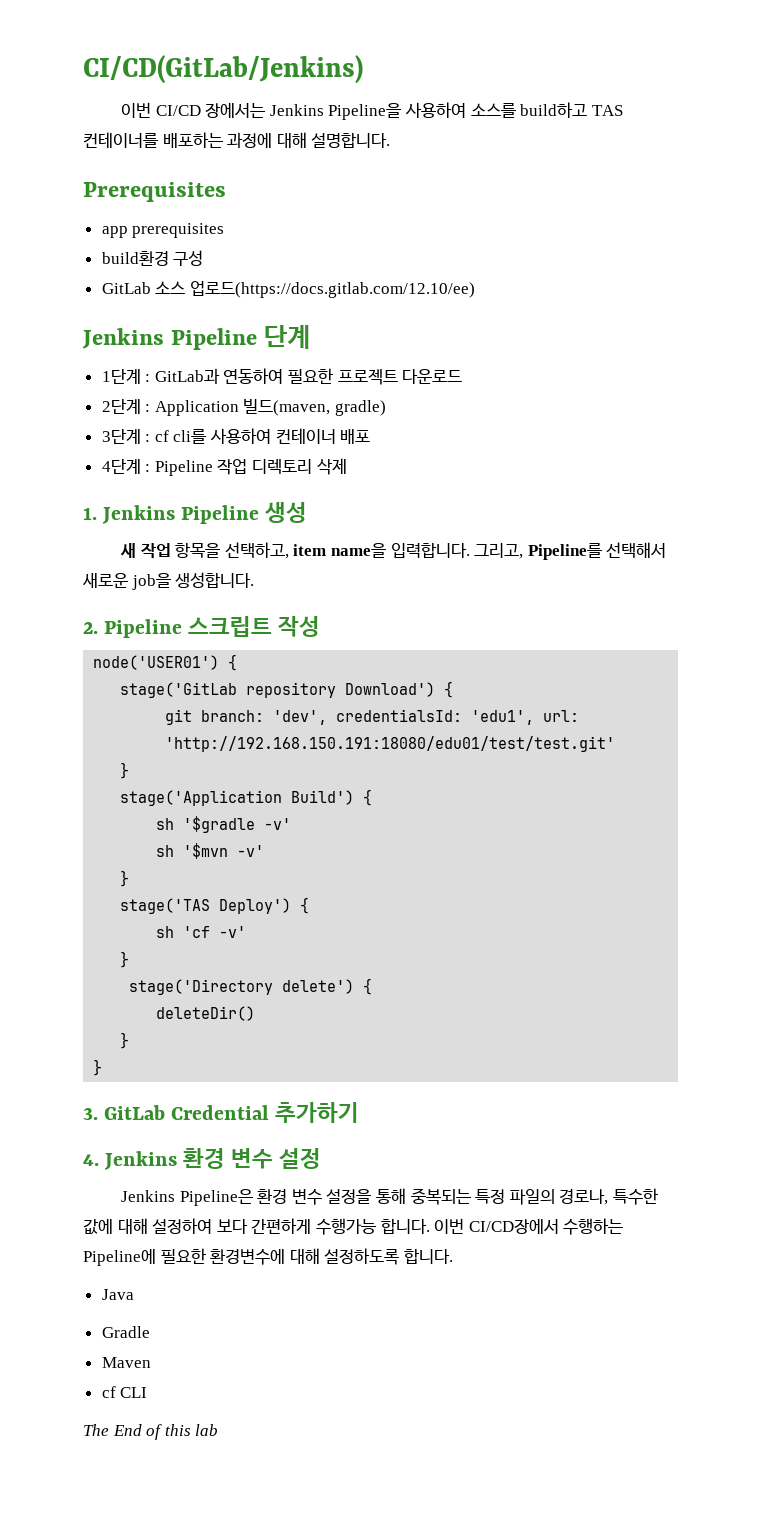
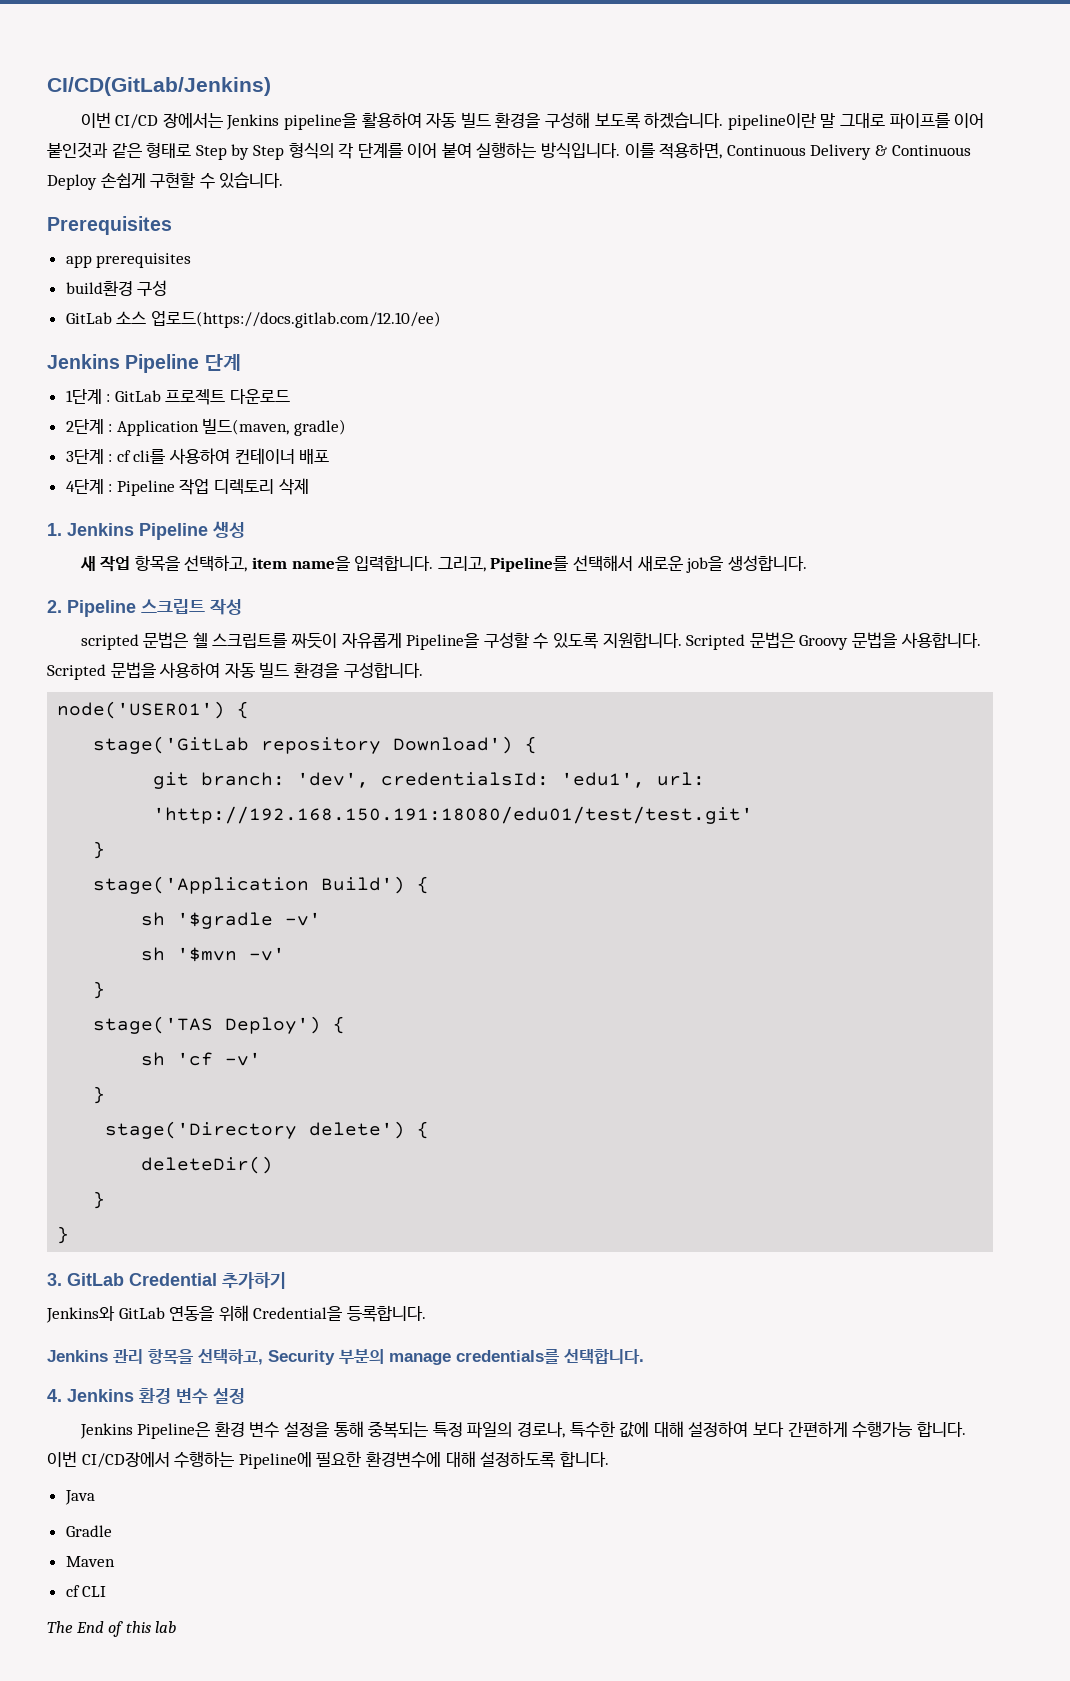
- 이번 CI/CD 장에서는 Jenkins Pipeline을 사용하여 소스를 build하고 TAS 컨테이너를 배포하는 과정에 대해 설명합니다.
+ 이번 CI/CD 장에서는 Jenkins pipeline을 활용하여 자동 빌드 환경을 구성해 보도록 하겠습니다. pipeline이란 말 그대로 파이프를 이어 붙인것과 같은 형태로 Step by Step 형식의 각 단계를 이어 붙여 실행하는 방식입니다. 이를 적용하면, Continuous Delivery & Continuous Deploy 손쉽게 구현할 수 있습니다.
- 1단계 : GitLab과 연동하여 필요한 프로젝트 다운로드
+ 1단계 : GitLab 프로젝트 다운로드
+ scripted 문법은 쉘 스크립트를 짜듯이 자유롭게 Pipeline을 구성할 수 있도록 지원합니다. Scripted 문법은 Groovy 문법을 사용합니다. Scripted 문법을 사용하여 자동 빌드 환경을 구성합니다.
+ Jenkins와 GitLab 연동을 위해 Credential을 등록합니다.
+ Jenkins 관리 항목을 선택하고, Security 부분의 manage credentials를 선택합니다.

